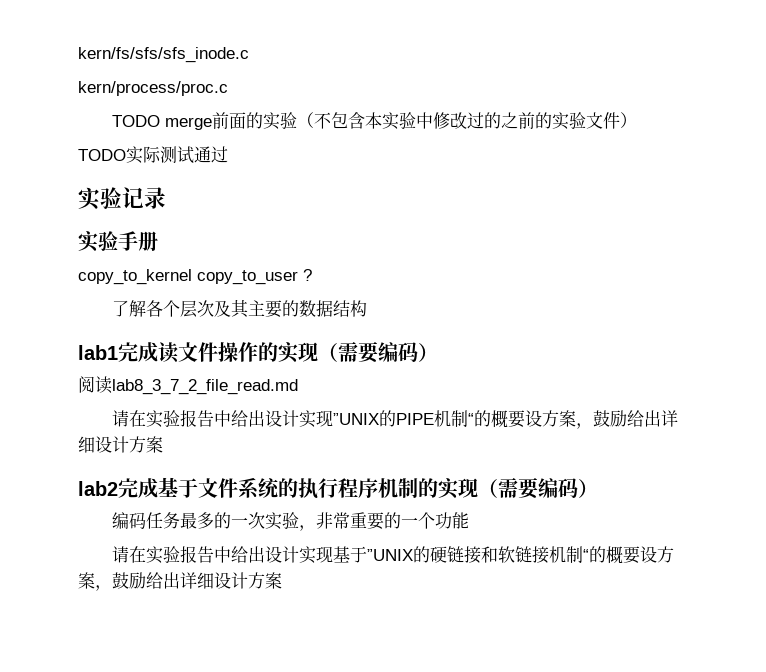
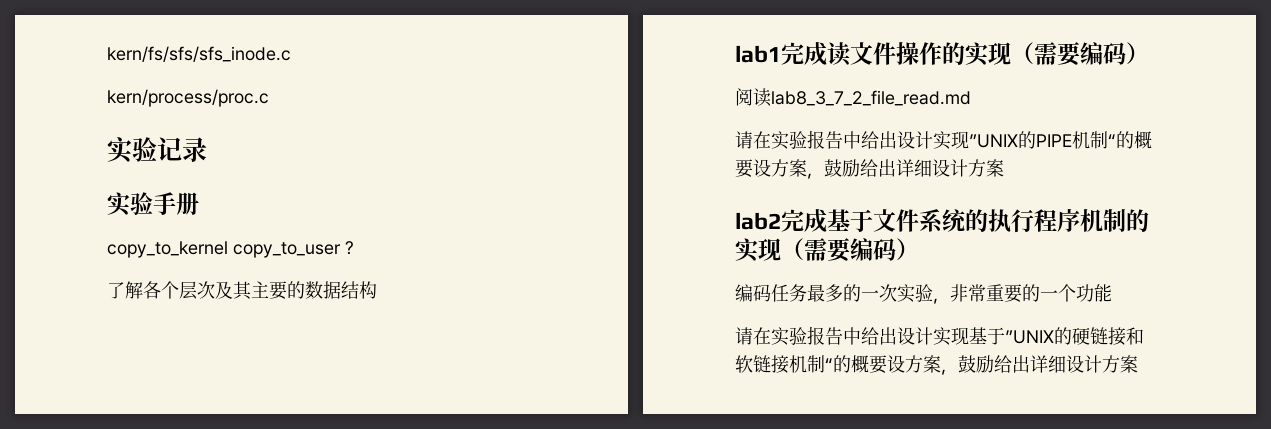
- TODO merge前面的实验（不包含本实验中修改过的之前的实验文件）
- TODO实际测试通过

